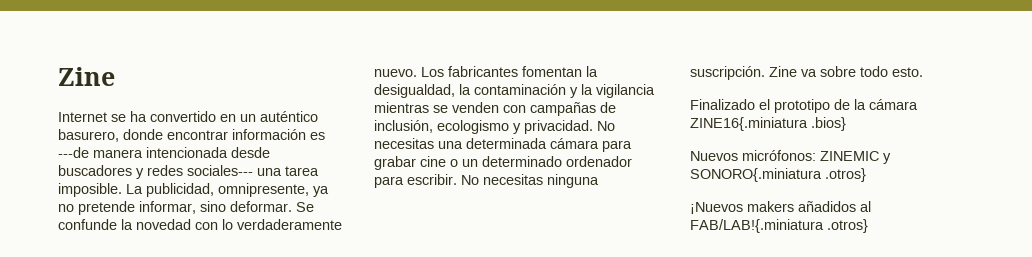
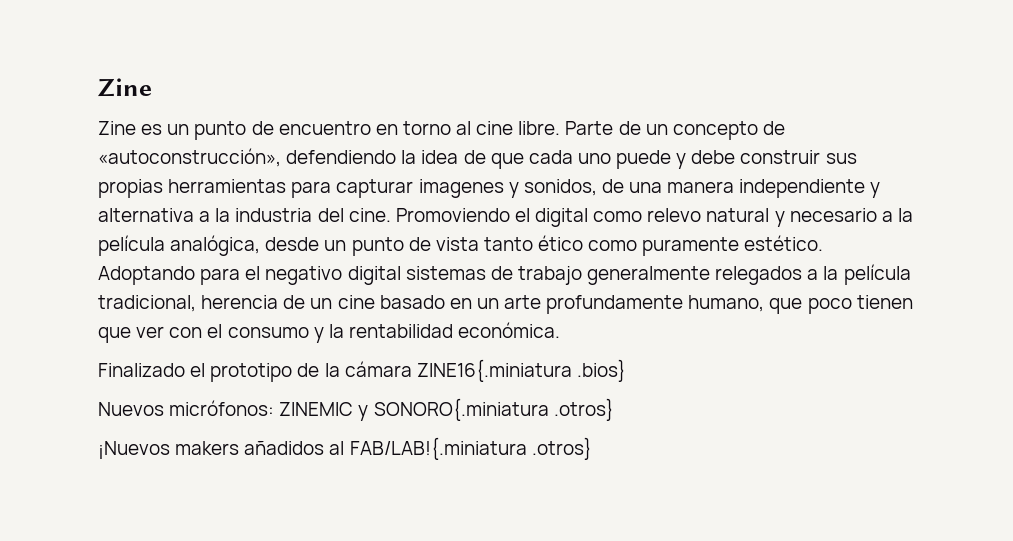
- Internet se ha convertido en un auténtico basurero, donde encontrar información es ---de manera intencionada desde buscadores y redes sociales--- una tarea imposible. La publicidad, omnipresente, ya no pretende informar, sino deformar. Se confunde la novedad con lo verdaderamente nuevo. Los fabricantes fomentan la desigualdad, la contaminación y la vigilancia mientras se venden con campañas de inclusión, ecologismo y privacidad. No necesitas una determinada cámara para grabar cine o un determinado ordenador para escribir. No necesitas ninguna suscripción. Zine va sobre todo esto.
+ Zine es un punto de encuentro en torno al cine libre. Parte de un concepto de «autoconstrucción», defendiendo la idea de que cada uno puede y debe construir sus propias herramientas para capturar imagenes y sonidos, de una manera independiente y alternativa a la industria del cine. Promoviendo el digital como relevo natural y necesario a la película analógica, desde un punto de vista tanto ético como puramente estético. Adoptando para el negativo digital sistemas de trabajo generalmente relegados a la película tradicional, herencia de un cine basado en un arte profundamente humano, que poco tienen que ver con el consumo y la rentabilidad económica.

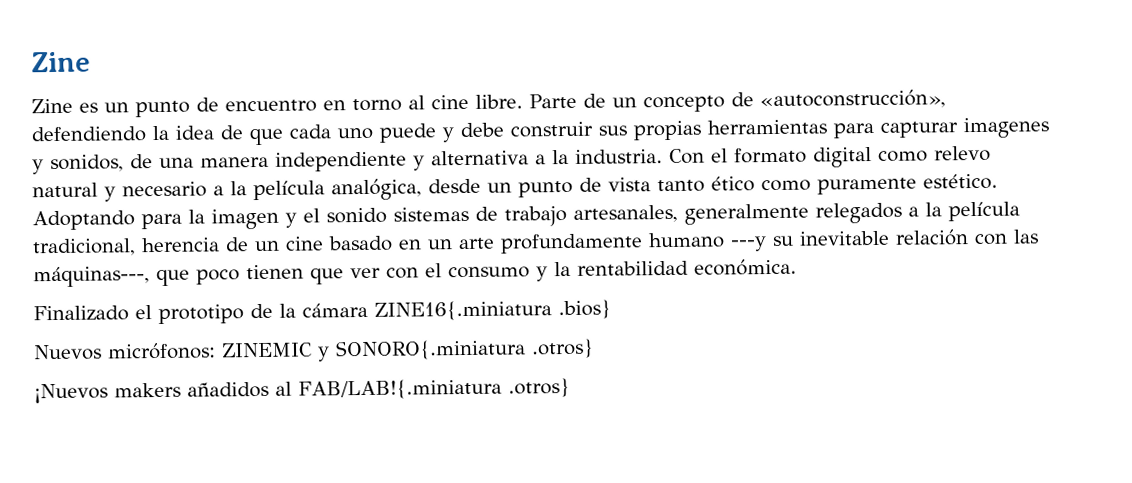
- Parte de un concepto de «autoconstrucción», defendiendo la idea de que cada uno puede y debe construir sus propias herramientas para capturar imagenes y sonidos, de una manera independiente y alternativa a la industria del cine. Promoviendo el digital como relevo natural y necesario a la película analógica, desde un punto de vista tanto ético como puramente estético.
+ Parte de un concepto de «autoconstrucción», defendiendo la idea de que cada uno puede y debe construir sus propias herramientas para capturar imagenes y sonidos, de una manera independiente y alternativa a la industria. Con el formato digital como relevo natural y necesario a la película analógica, desde un punto de vista tanto ético como puramente estético.
- Adoptando para el negativo digital sistemas de trabajo generalmente relegados a la película tradicional, herencia de un cine basado en un arte profundamente humano, que poco tienen que ver con el consumo y la rentabilidad económica.
+ Adoptando para la imagen y el sonido sistemas de trabajo artesanales, generalmente relegados a la película tradicional, herencia de un cine basado en un arte profundamente humano ---y su inevitable relación con las máquinas---, que poco tienen que ver con el consumo y la rentabilidad económica.

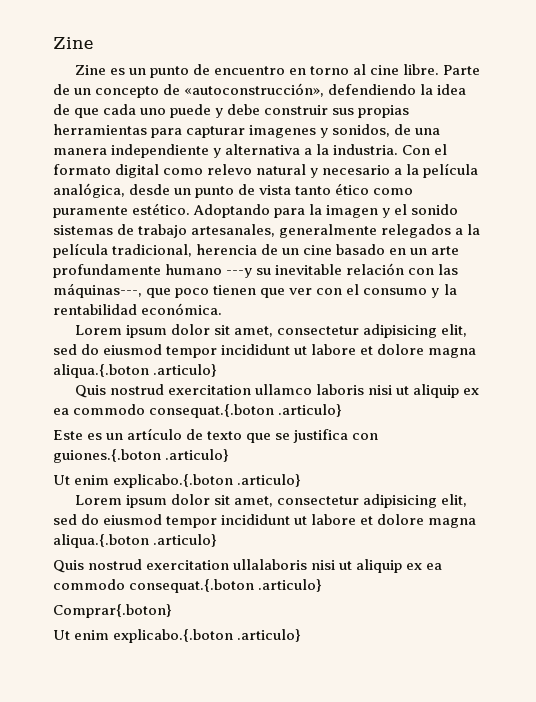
  Adoptando para la imagen y el sonido sistemas de trabajo artesanales, generalmente relegados a la película tradicional, herencia de un cine basado en un arte profundamente humano ---y su inevitable relación con las máquinas---, que poco tienen que ver con el consumo y la rentabilidad económica.
- Finalizado el prototipo de la cámara ZINE16{.miniatura .bios}
- Nuevos micrófonos: ZINEMIC y SONORO{.miniatura .otros}
- ¡Nuevos makers añadidos al FAB/LAB!{.miniatura .otros}
+ Lorem ipsum dolor sit amet, consectetur adipisicing elit, sed do eiusmod tempor incididunt ut labore et dolore magna aliqua.{.boton .articulo}
+ Quis nostrud exercitation ullamco laboris nisi ut aliquip ex ea commodo consequat.{.boton .articulo}
+ Este es un artículo de texto que se justifica con guiones.{.boton .articulo}
+ Ut enim explicabo.{.boton .articulo}
+ Lorem ipsum dolor sit amet, consectetur adipisicing elit, sed do eiusmod tempor incididunt ut labore et dolore magna aliqua.{.boton .articulo}
+ Quis nostrud exercitation ullalaboris nisi ut aliquip ex ea commodo consequat.{.boton .articulo}
+ Comprar{.boton}
+ Ut enim explicabo.{.boton .articulo}

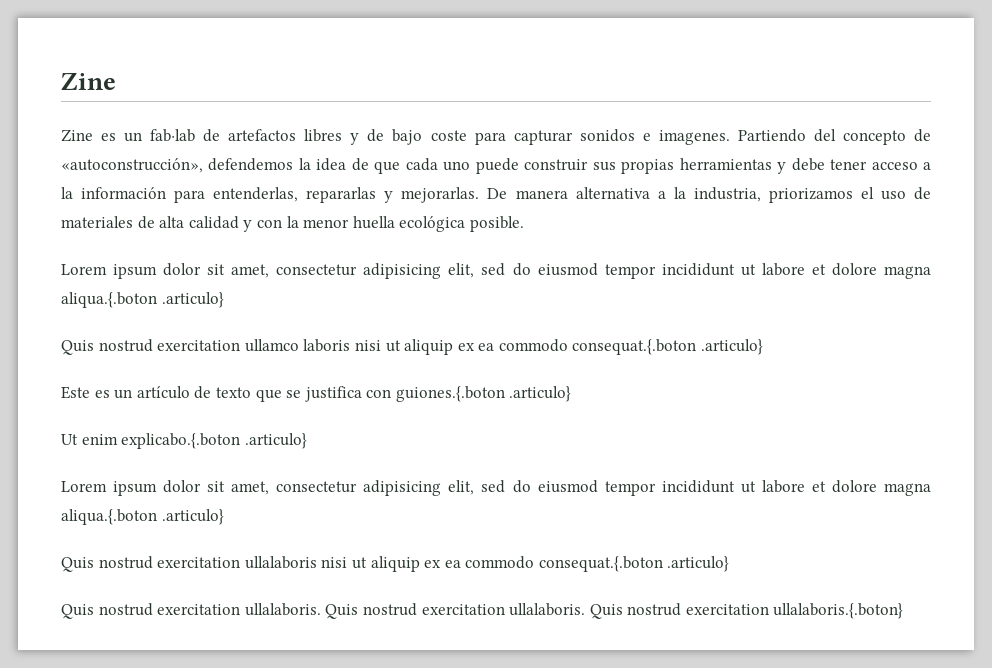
- Zine es un punto de encuentro en torno al cine libre. Parte de un concepto de «autoconstrucción», defendiendo la idea de que cada uno puede y debe construir sus propias herramientas para capturar imagenes y sonidos, de una manera independiente y alternativa a la industria. Con el formato digital como relevo natural y necesario a la película analógica, desde un punto de vista tanto ético como puramente estético. Adoptando para la imagen y el sonido sistemas de trabajo artesanales, generalmente relegados a la película tradicional, herencia de un cine basado en un arte profundamente humano ---y su inevitable relación con las máquinas---, que poco tienen que ver con el consumo y la rentabilidad económica.
+ Zine es un fab·lab de artefactos libres y de bajo coste para capturar sonidos e imagenes. Partiendo del concepto de «autoconstrucción», defendemos la idea de que cada uno puede construir sus propias herramientas y debe tener acceso a la información para entenderlas, repararlas y mejorarlas. De manera alternativa a la industria, priorizamos el uso de materiales de alta calidad y con la menor huella ecológica posible.
- Comprar{.boton}
- Ut enim explicabo.{.boton .articulo}
+ Quis nostrud exercitation ullalaboris. Quis nostrud exercitation ullalaboris. Quis nostrud exercitation ullalaboris.{.boton}

